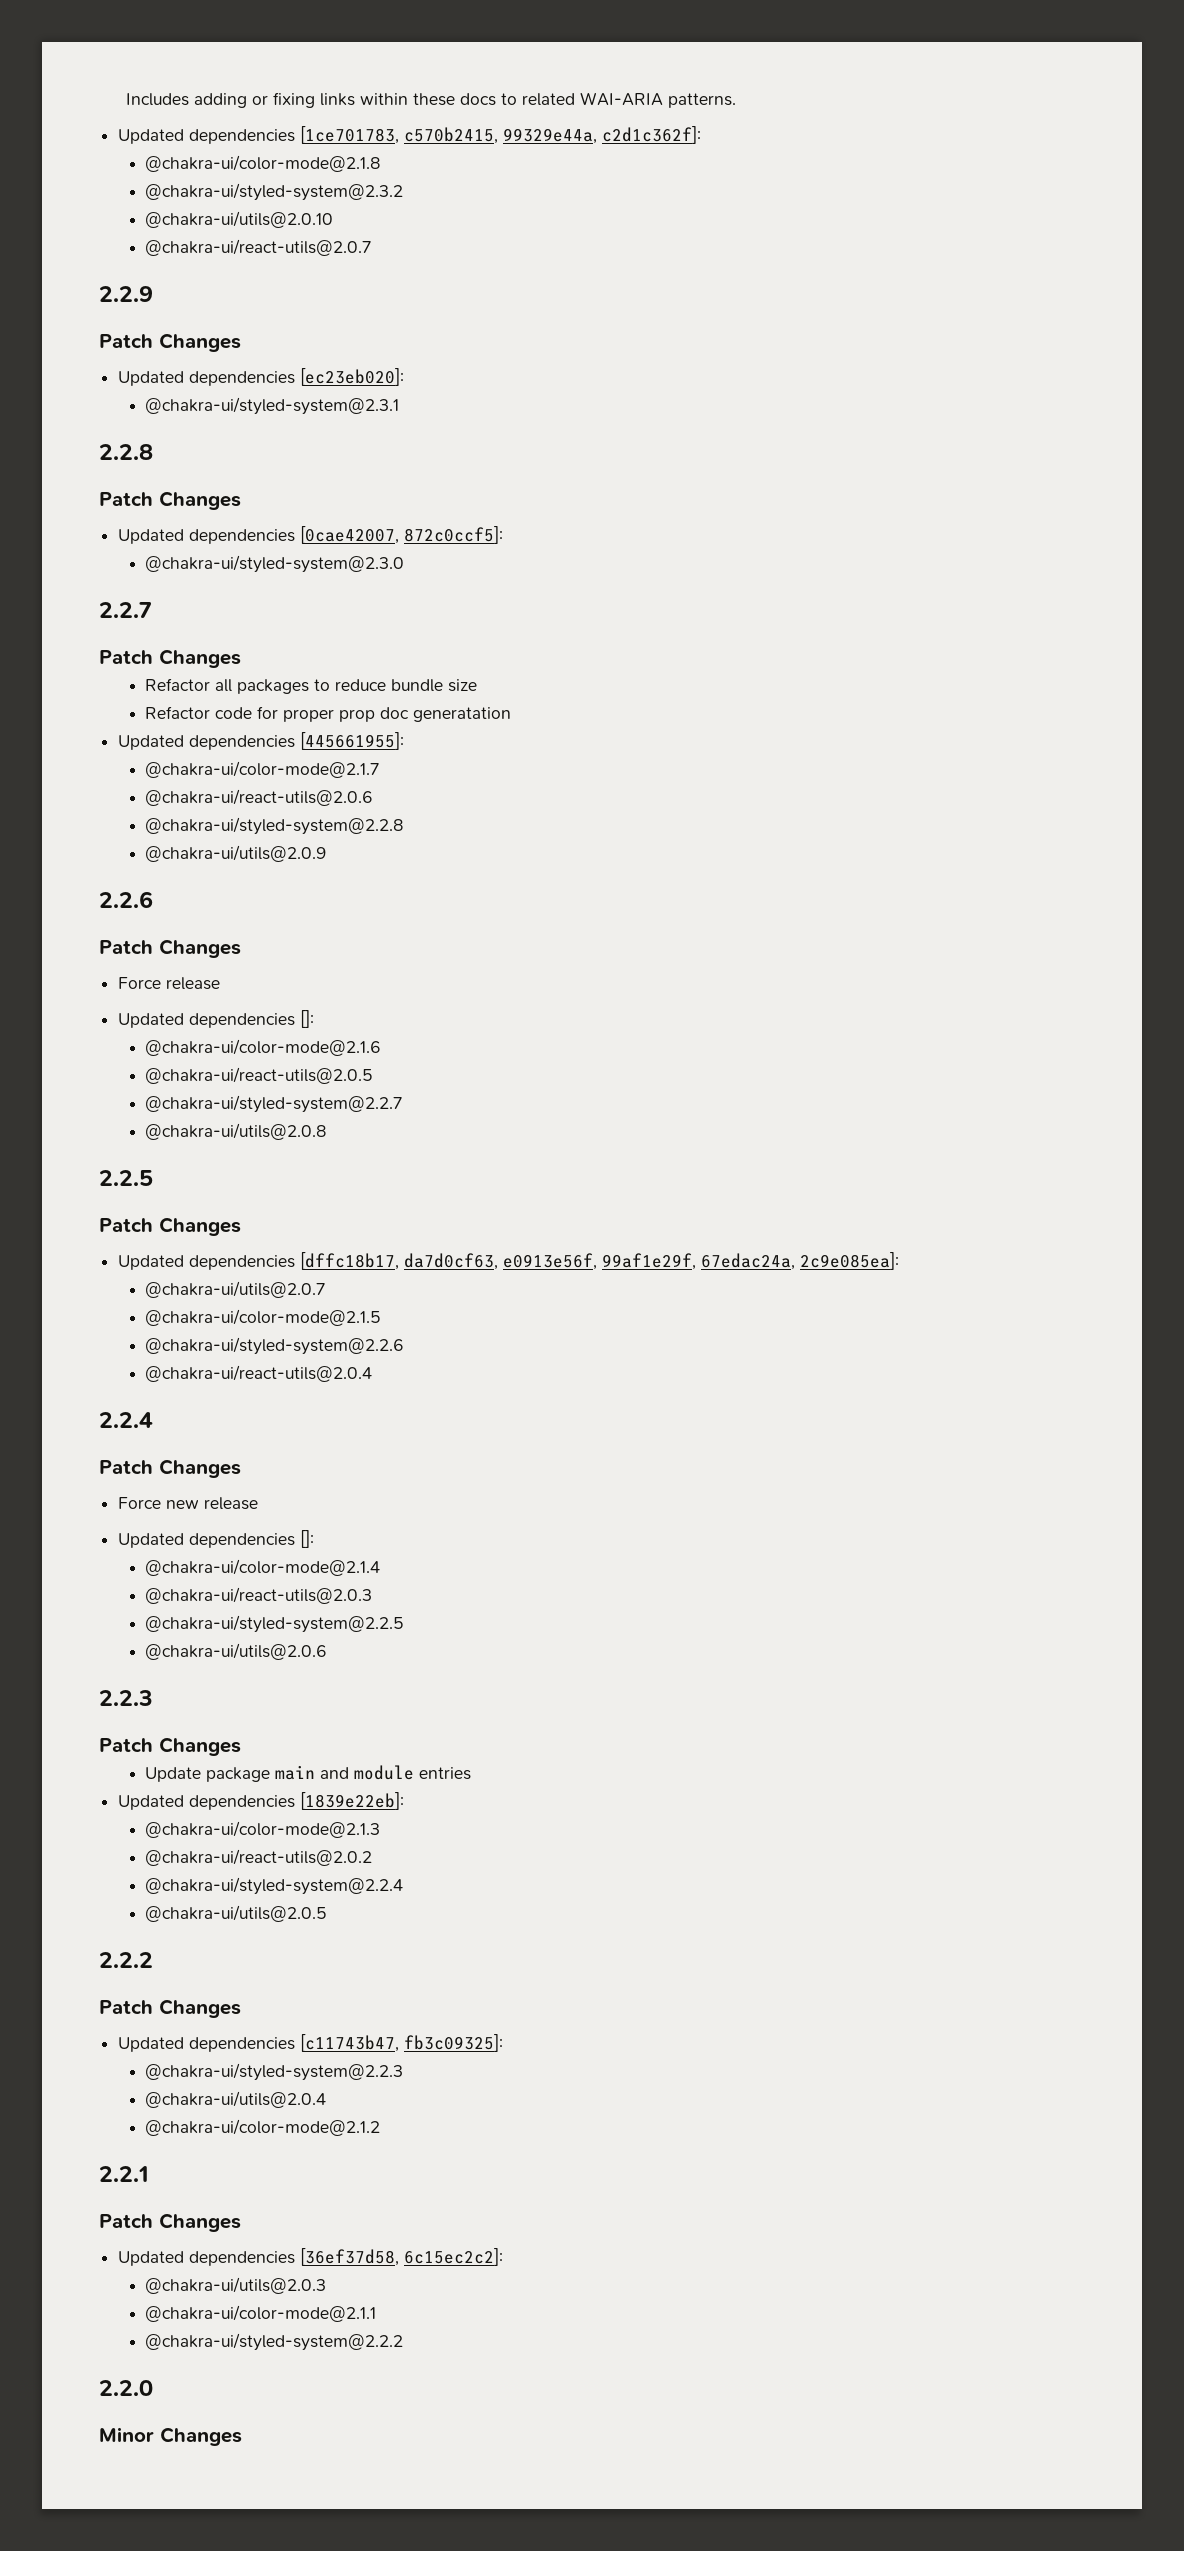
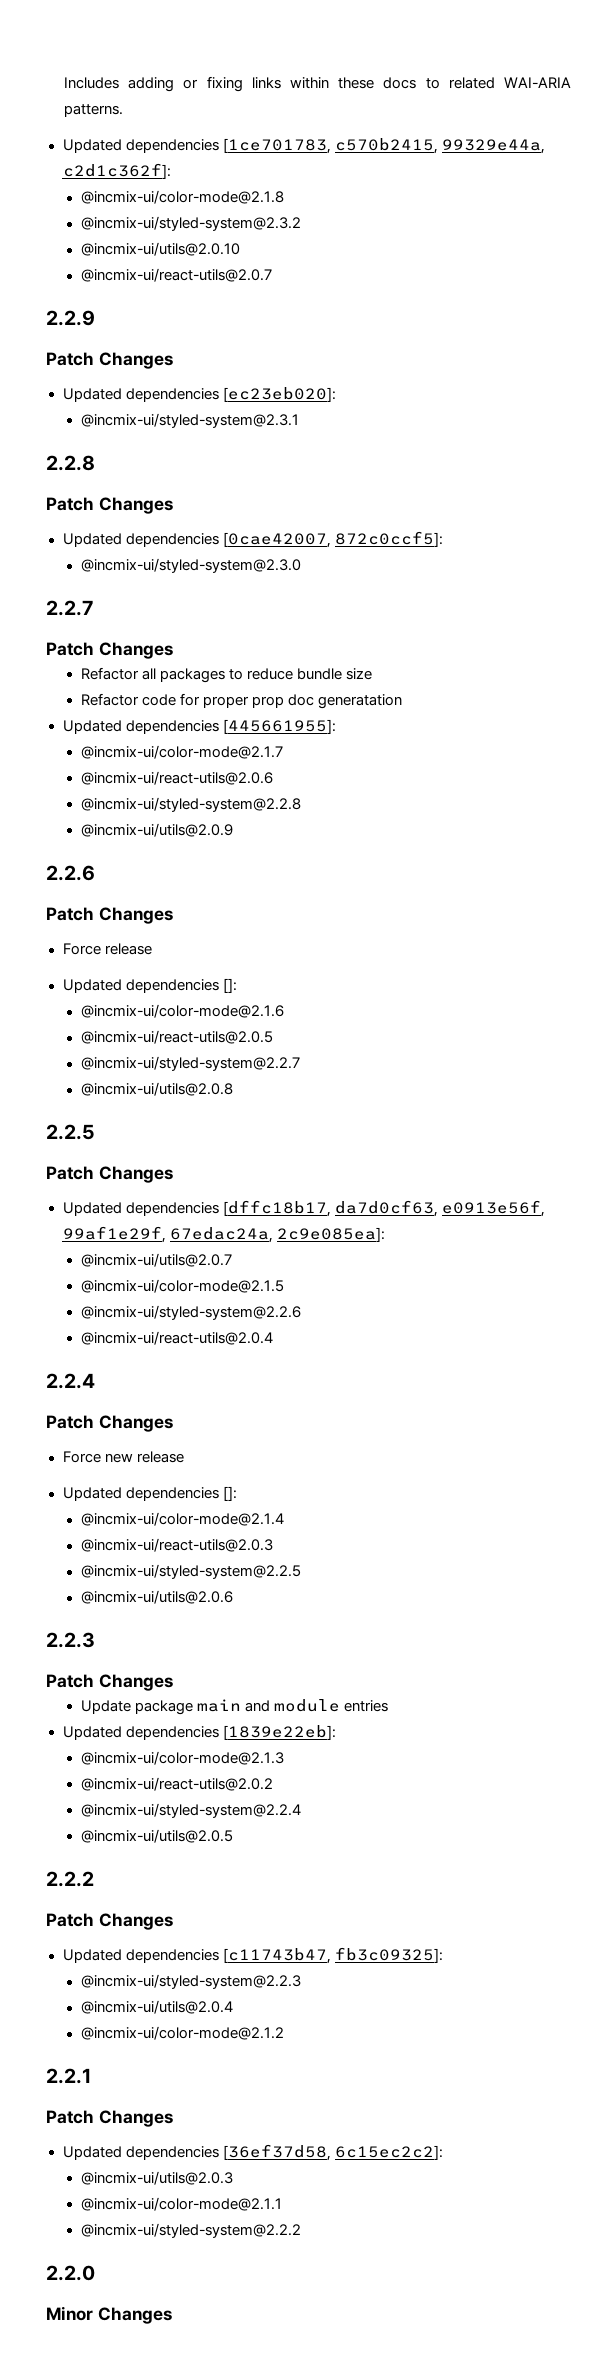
- @chakra-ui/color-mode@2.1.8
- @chakra-ui/styled-system@2.3.2
- @chakra-ui/utils@2.0.10
- @chakra-ui/react-utils@2.0.7
+ @incmix-ui/color-mode@2.1.8
+ @incmix-ui/styled-system@2.3.2
+ @incmix-ui/utils@2.0.10
+ @incmix-ui/react-utils@2.0.7
- @chakra-ui/styled-system@2.3.1
+ @incmix-ui/styled-system@2.3.1
- @chakra-ui/styled-system@2.3.0
+ @incmix-ui/styled-system@2.3.0
- @chakra-ui/color-mode@2.1.7
- @chakra-ui/react-utils@2.0.6
- @chakra-ui/styled-system@2.2.8
- @chakra-ui/utils@2.0.9
+ @incmix-ui/color-mode@2.1.7
+ @incmix-ui/react-utils@2.0.6
+ @incmix-ui/styled-system@2.2.8
+ @incmix-ui/utils@2.0.9
- @chakra-ui/color-mode@2.1.6
- @chakra-ui/react-utils@2.0.5
- @chakra-ui/styled-system@2.2.7
- @chakra-ui/utils@2.0.8
+ @incmix-ui/color-mode@2.1.6
+ @incmix-ui/react-utils@2.0.5
+ @incmix-ui/styled-system@2.2.7
+ @incmix-ui/utils@2.0.8
- @chakra-ui/utils@2.0.7
- @chakra-ui/color-mode@2.1.5
- @chakra-ui/styled-system@2.2.6
- @chakra-ui/react-utils@2.0.4
+ @incmix-ui/utils@2.0.7
+ @incmix-ui/color-mode@2.1.5
+ @incmix-ui/styled-system@2.2.6
+ @incmix-ui/react-utils@2.0.4
- @chakra-ui/color-mode@2.1.4
- @chakra-ui/react-utils@2.0.3
- @chakra-ui/styled-system@2.2.5
- @chakra-ui/utils@2.0.6
+ @incmix-ui/color-mode@2.1.4
+ @incmix-ui/react-utils@2.0.3
+ @incmix-ui/styled-system@2.2.5
+ @incmix-ui/utils@2.0.6
- @chakra-ui/color-mode@2.1.3
- @chakra-ui/react-utils@2.0.2
- @chakra-ui/styled-system@2.2.4
- @chakra-ui/utils@2.0.5
+ @incmix-ui/color-mode@2.1.3
+ @incmix-ui/react-utils@2.0.2
+ @incmix-ui/styled-system@2.2.4
+ @incmix-ui/utils@2.0.5
- @chakra-ui/styled-system@2.2.3
- @chakra-ui/utils@2.0.4
- @chakra-ui/color-mode@2.1.2
+ @incmix-ui/styled-system@2.2.3
+ @incmix-ui/utils@2.0.4
+ @incmix-ui/color-mode@2.1.2
- @chakra-ui/utils@2.0.3
- @chakra-ui/color-mode@2.1.1
- @chakra-ui/styled-system@2.2.2
+ @incmix-ui/utils@2.0.3
+ @incmix-ui/color-mode@2.1.1
+ @incmix-ui/styled-system@2.2.2

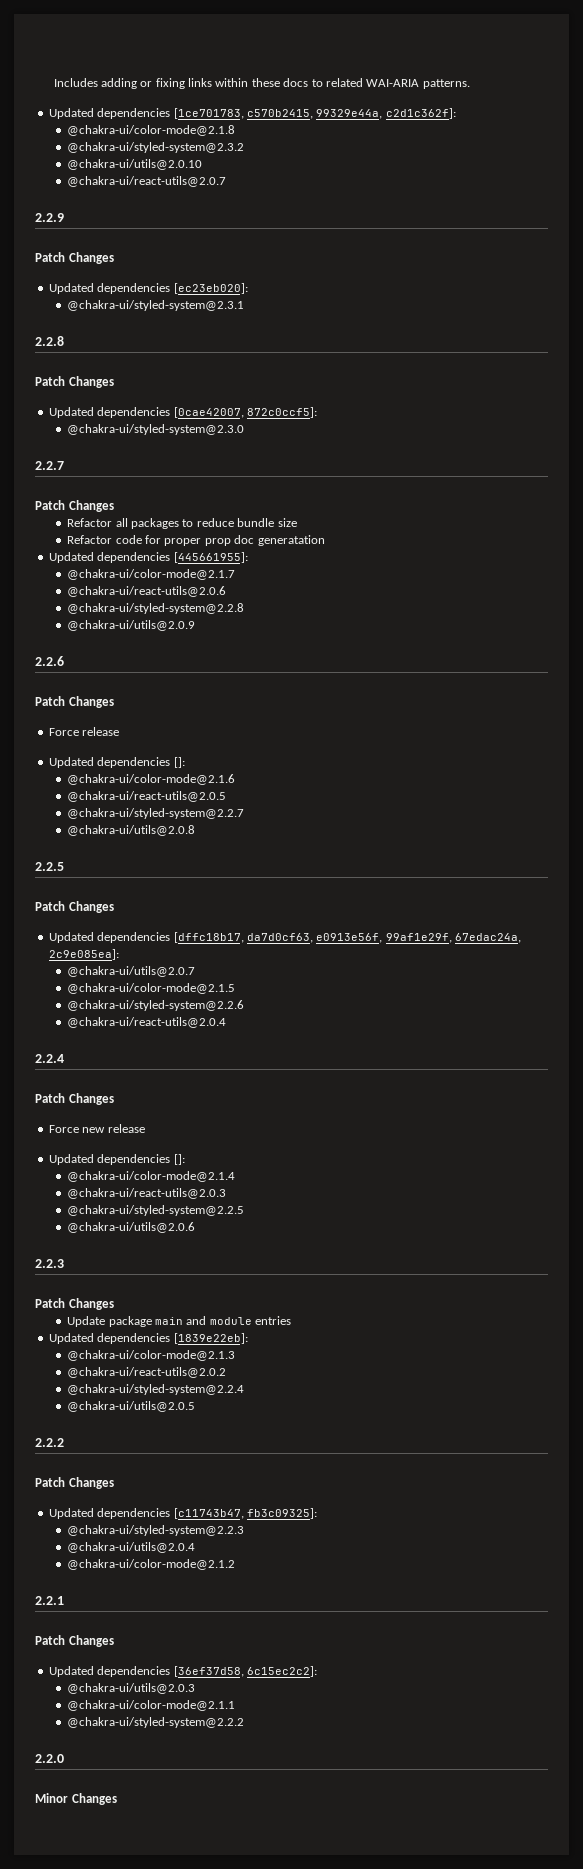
- @incmix-ui/color-mode@2.1.8
- @incmix-ui/styled-system@2.3.2
- @incmix-ui/utils@2.0.10
- @incmix-ui/react-utils@2.0.7
+ @chakra-ui/color-mode@2.1.8
+ @chakra-ui/styled-system@2.3.2
+ @chakra-ui/utils@2.0.10
+ @chakra-ui/react-utils@2.0.7
- @incmix-ui/styled-system@2.3.1
+ @chakra-ui/styled-system@2.3.1
- @incmix-ui/styled-system@2.3.0
+ @chakra-ui/styled-system@2.3.0
- @incmix-ui/color-mode@2.1.7
- @incmix-ui/react-utils@2.0.6
- @incmix-ui/styled-system@2.2.8
- @incmix-ui/utils@2.0.9
+ @chakra-ui/color-mode@2.1.7
+ @chakra-ui/react-utils@2.0.6
+ @chakra-ui/styled-system@2.2.8
+ @chakra-ui/utils@2.0.9
- @incmix-ui/color-mode@2.1.6
- @incmix-ui/react-utils@2.0.5
- @incmix-ui/styled-system@2.2.7
- @incmix-ui/utils@2.0.8
+ @chakra-ui/color-mode@2.1.6
+ @chakra-ui/react-utils@2.0.5
+ @chakra-ui/styled-system@2.2.7
+ @chakra-ui/utils@2.0.8
- @incmix-ui/utils@2.0.7
- @incmix-ui/color-mode@2.1.5
- @incmix-ui/styled-system@2.2.6
- @incmix-ui/react-utils@2.0.4
+ @chakra-ui/utils@2.0.7
+ @chakra-ui/color-mode@2.1.5
+ @chakra-ui/styled-system@2.2.6
+ @chakra-ui/react-utils@2.0.4
- @incmix-ui/color-mode@2.1.4
- @incmix-ui/react-utils@2.0.3
- @incmix-ui/styled-system@2.2.5
- @incmix-ui/utils@2.0.6
+ @chakra-ui/color-mode@2.1.4
+ @chakra-ui/react-utils@2.0.3
+ @chakra-ui/styled-system@2.2.5
+ @chakra-ui/utils@2.0.6
- @incmix-ui/color-mode@2.1.3
- @incmix-ui/react-utils@2.0.2
- @incmix-ui/styled-system@2.2.4
- @incmix-ui/utils@2.0.5
+ @chakra-ui/color-mode@2.1.3
+ @chakra-ui/react-utils@2.0.2
+ @chakra-ui/styled-system@2.2.4
+ @chakra-ui/utils@2.0.5
- @incmix-ui/styled-system@2.2.3
- @incmix-ui/utils@2.0.4
- @incmix-ui/color-mode@2.1.2
+ @chakra-ui/styled-system@2.2.3
+ @chakra-ui/utils@2.0.4
+ @chakra-ui/color-mode@2.1.2
- @incmix-ui/utils@2.0.3
- @incmix-ui/color-mode@2.1.1
- @incmix-ui/styled-system@2.2.2
+ @chakra-ui/utils@2.0.3
+ @chakra-ui/color-mode@2.1.1
+ @chakra-ui/styled-system@2.2.2

